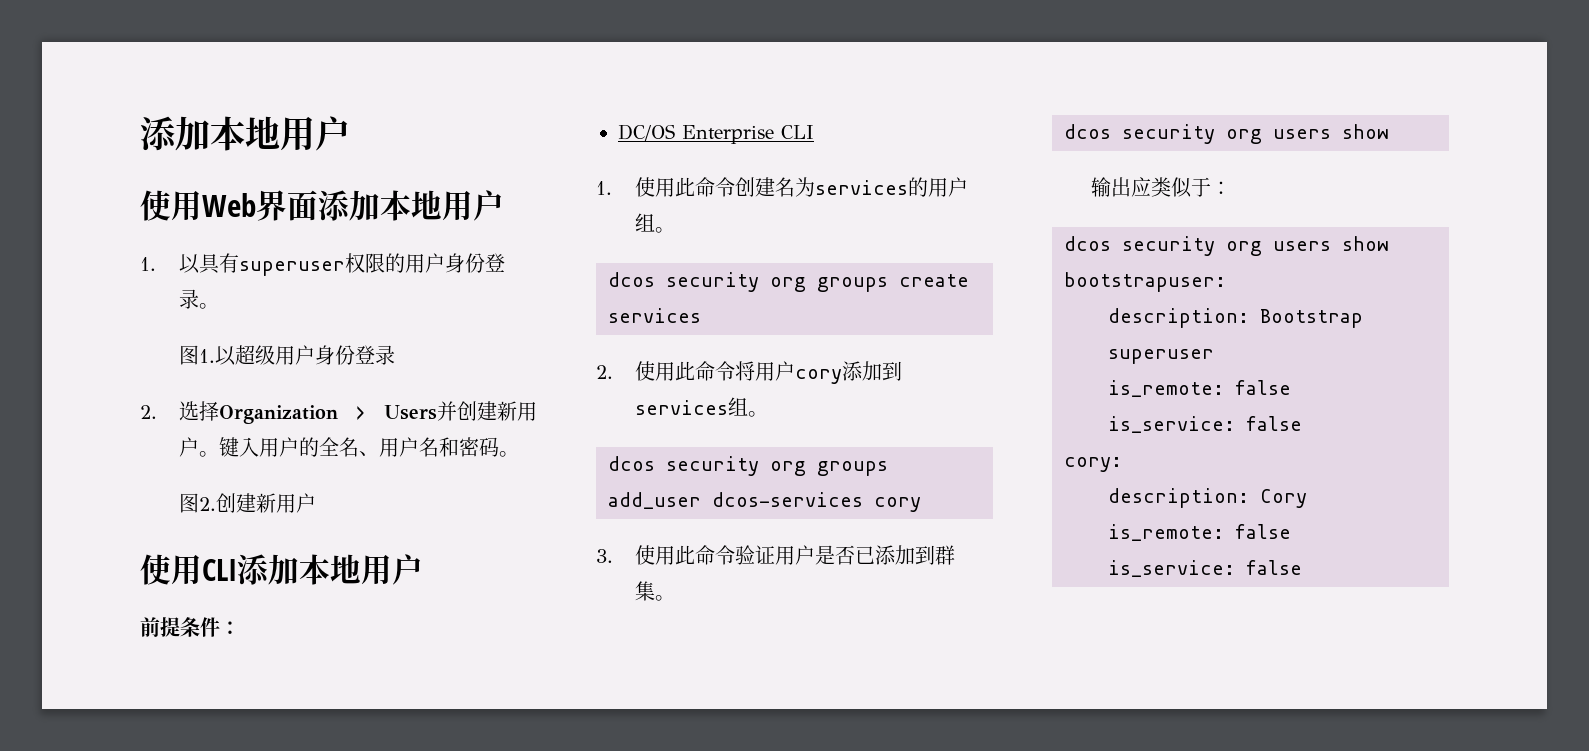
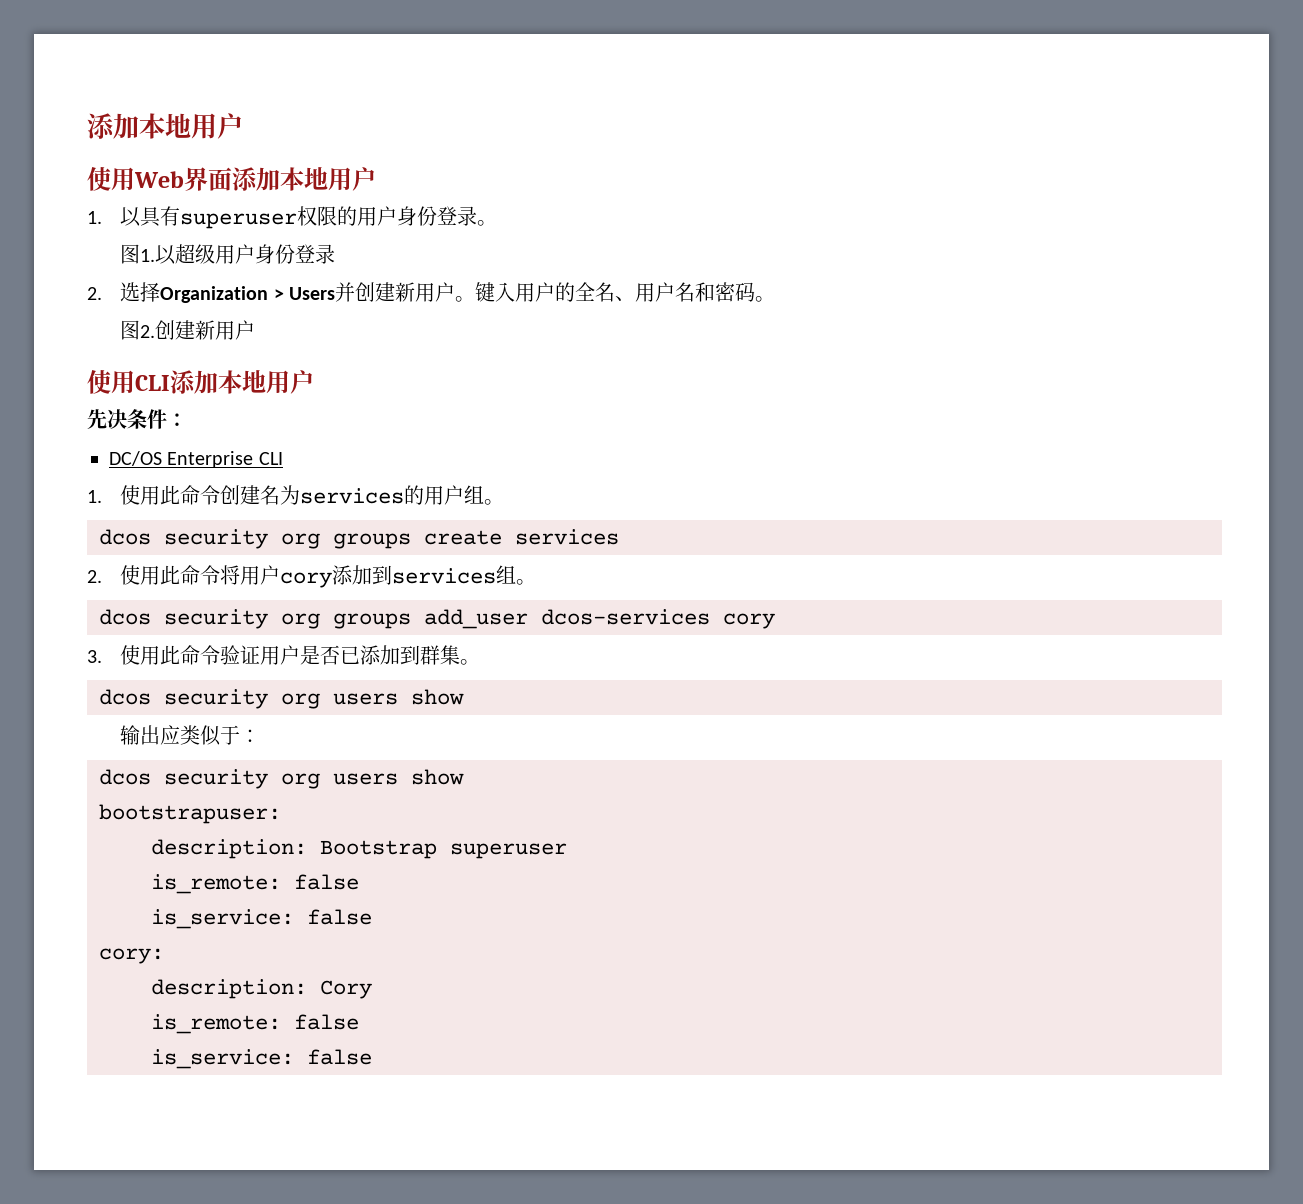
- 前提条件：
+ 先决条件：

